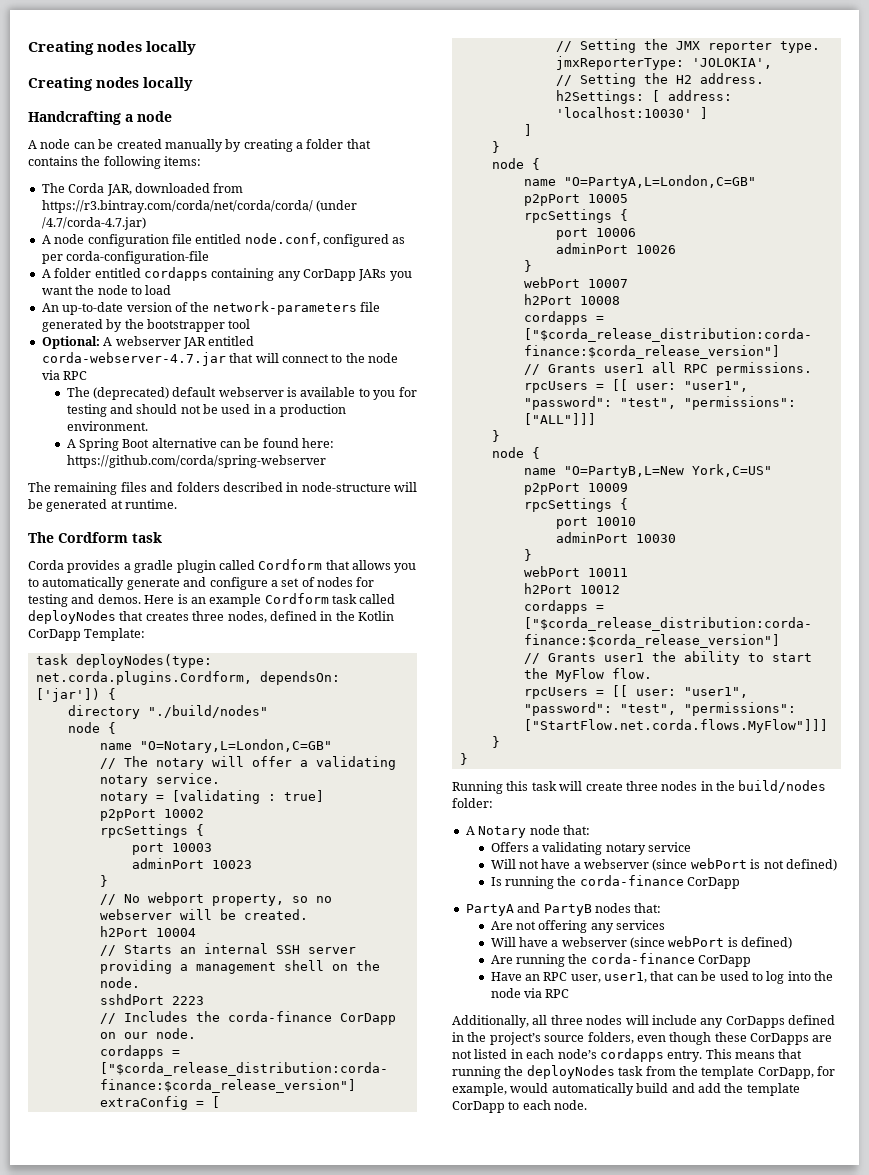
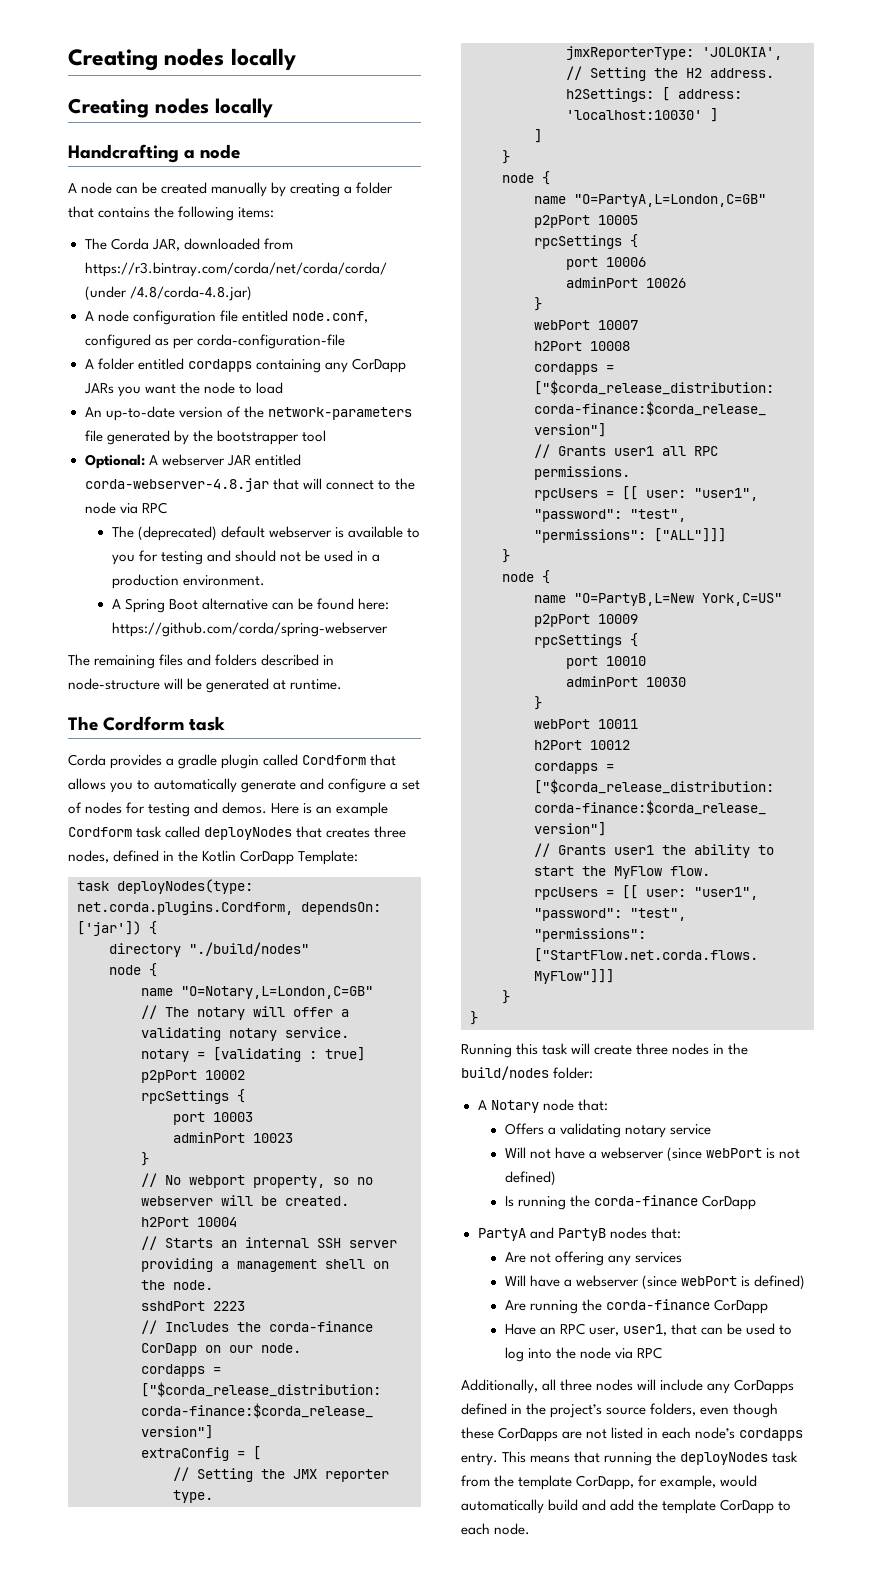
- The Corda JAR, downloaded from https://r3.bintray.com/corda/net/corda/corda/ (under /4.7/corda-4.7.jar)
+ The Corda JAR, downloaded from https://r3.bintray.com/corda/net/corda/corda/ (under /4.8/corda-4.8.jar)
- Optional: A webserver JAR entitled corda-webserver-4.7.jar that will connect to the node via RPC
+ Optional: A webserver JAR entitled corda-webserver-4.8.jar that will connect to the node via RPC

